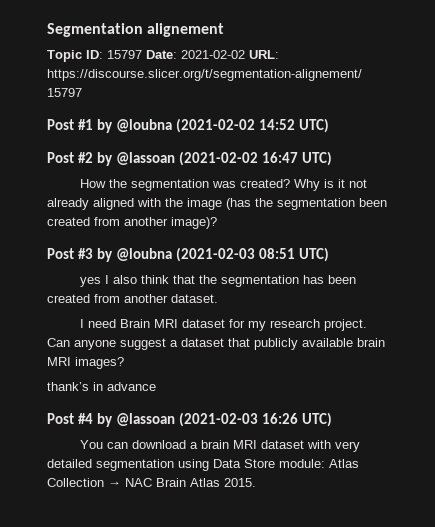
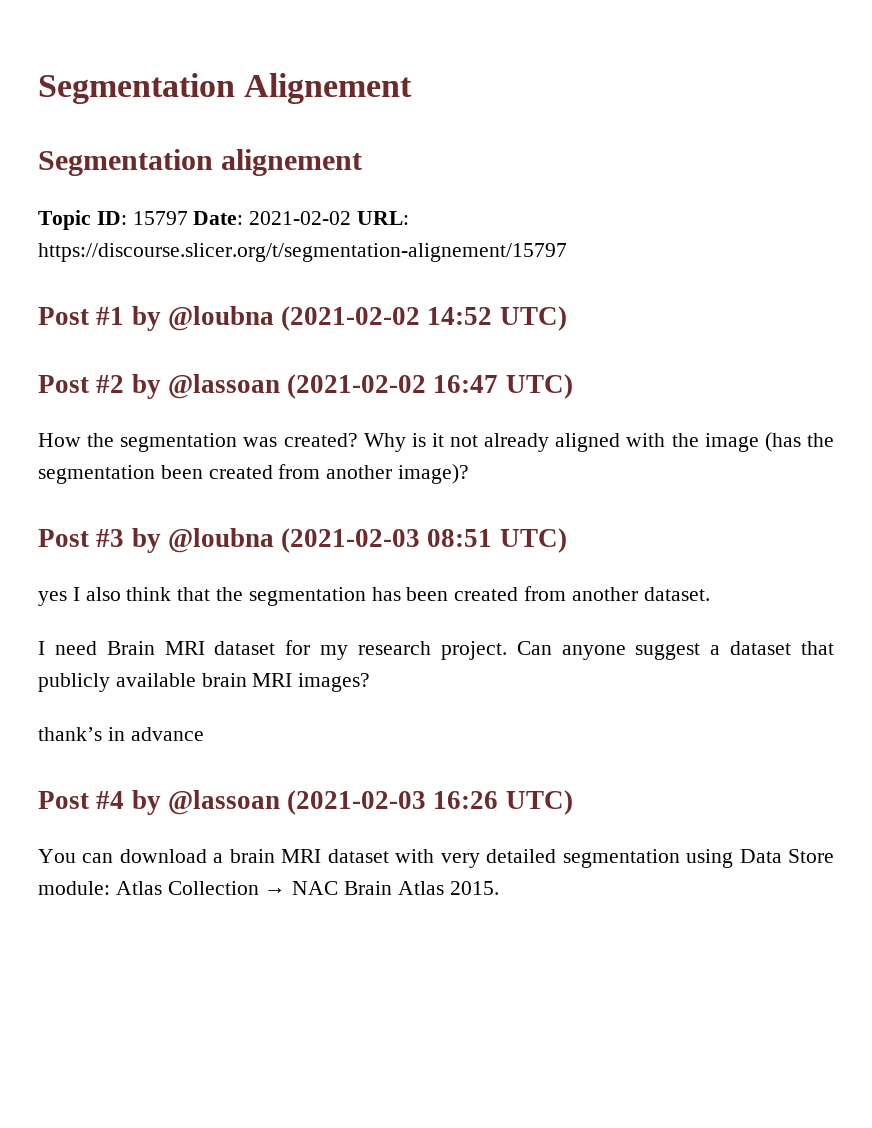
+ Segmentation Alignement

